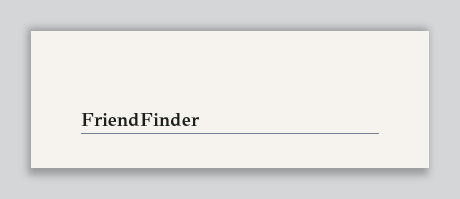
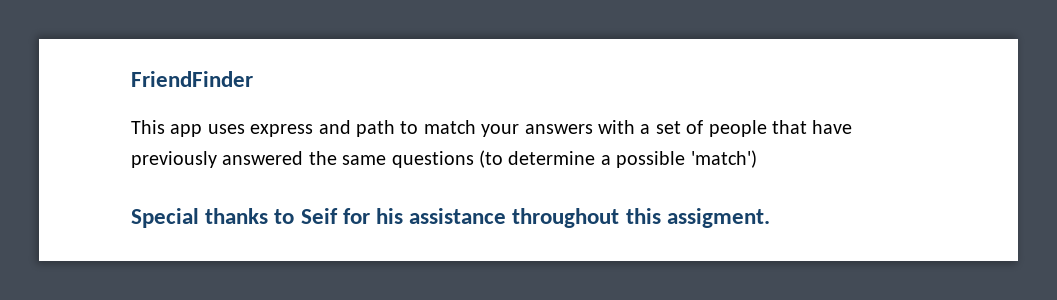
+ This app uses express and path to match your answers with a set of people that have previously answered the same questions (to determine a possible 'match')
+ Special thanks to Seif for his assistance throughout this assigment.

